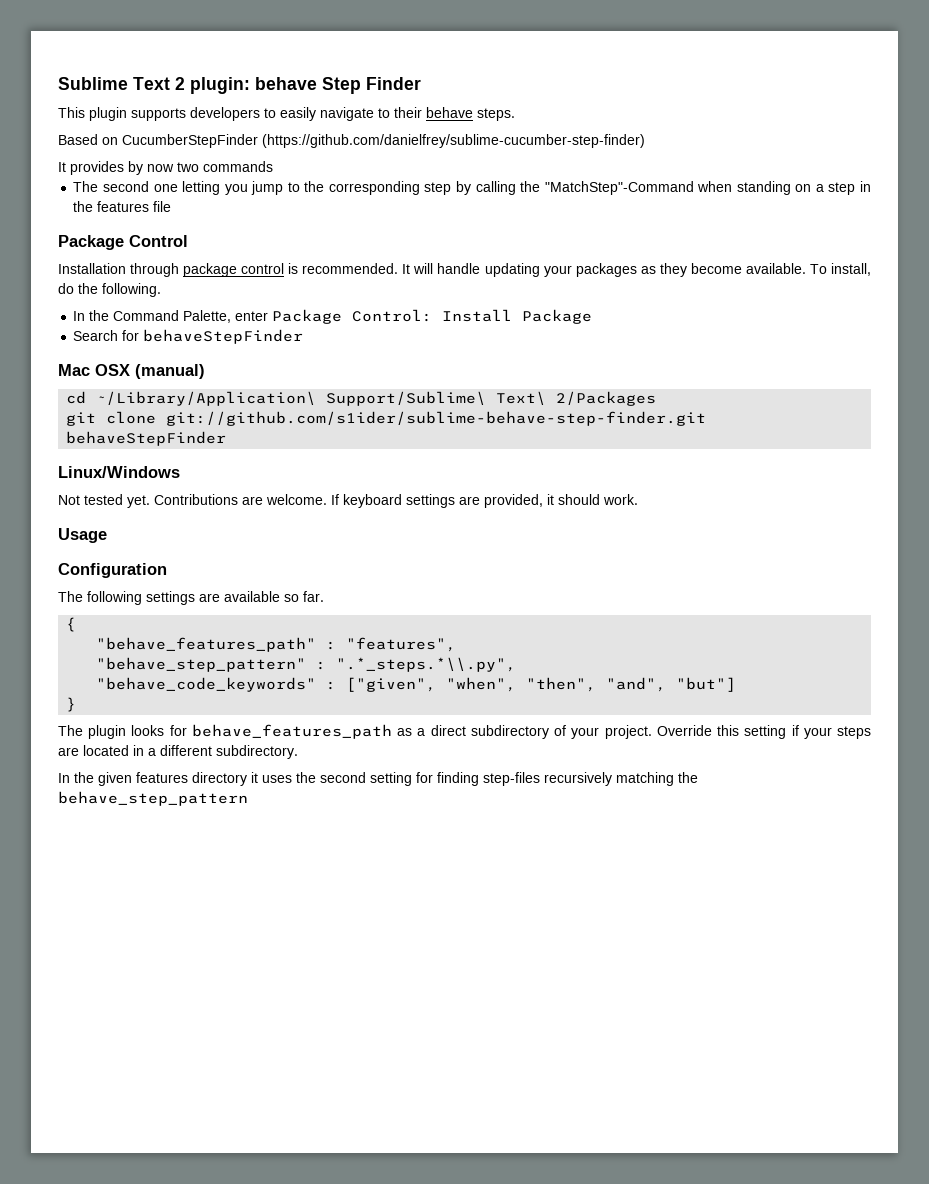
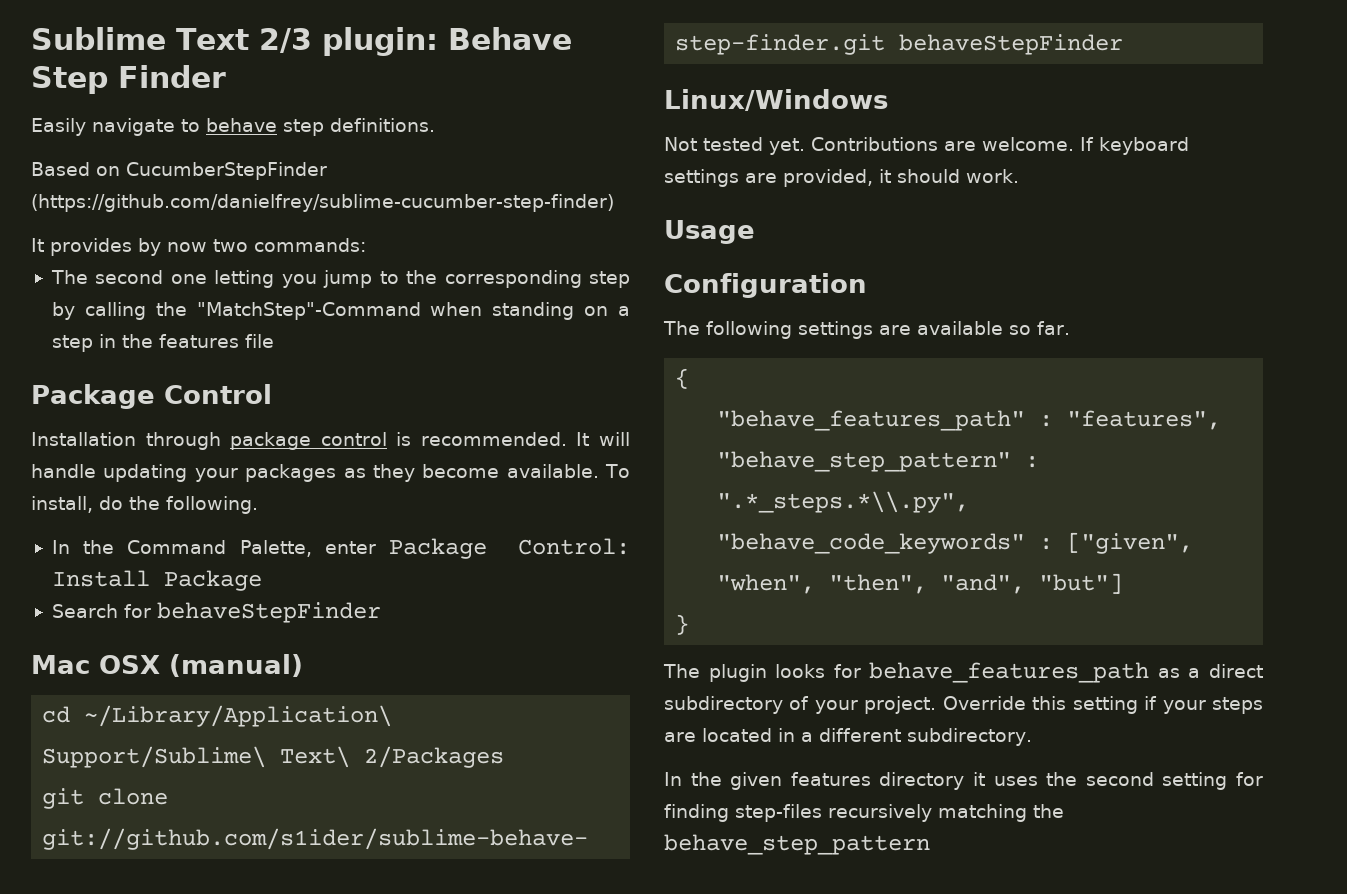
- Sublime Text 2 plugin: behave Step Finder
+ Sublime Text 2/3 plugin: Behave Step Finder
- This plugin supports developers to easily navigate to their behave steps.
+ Easily navigate to behave step definitions.
- It provides by now two commands
+ It provides by now two commands:

